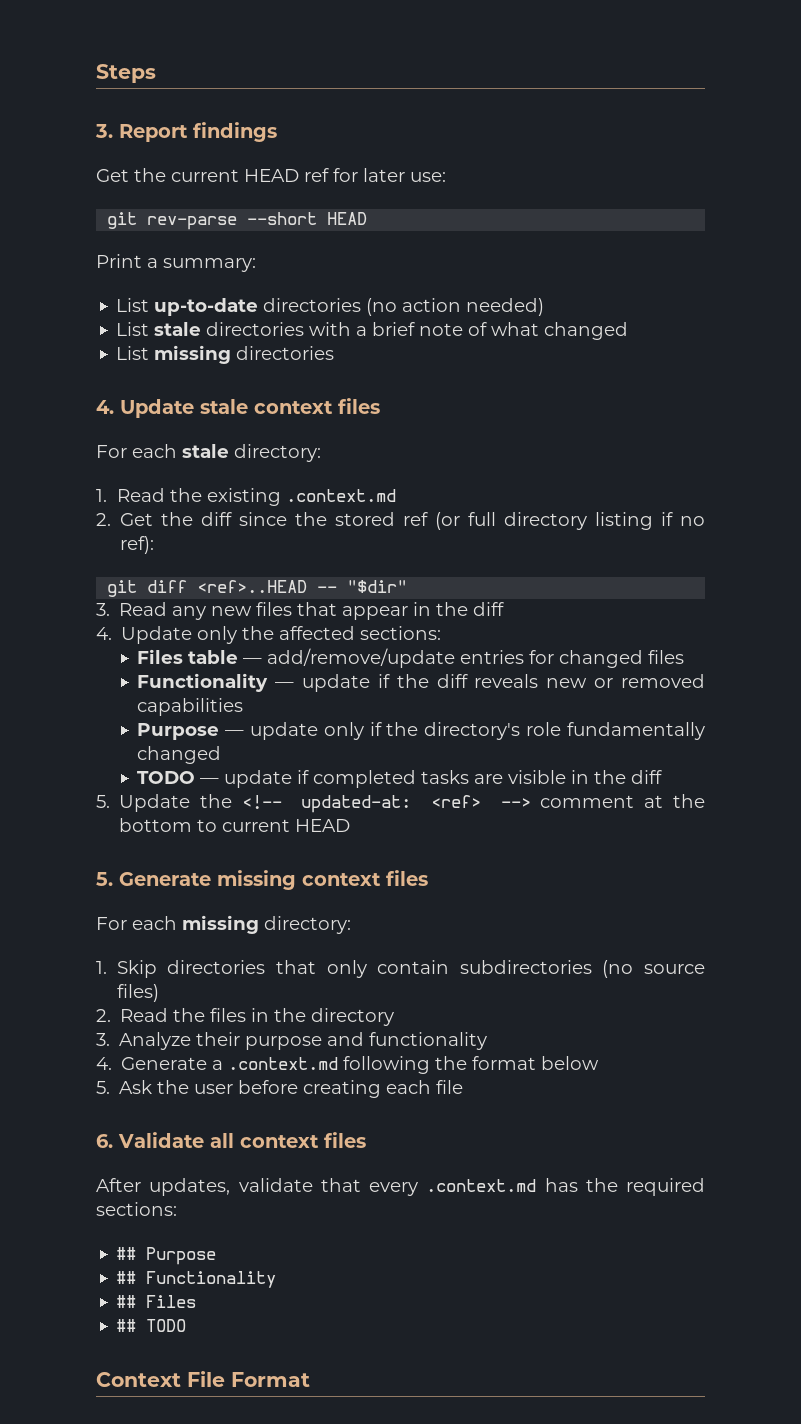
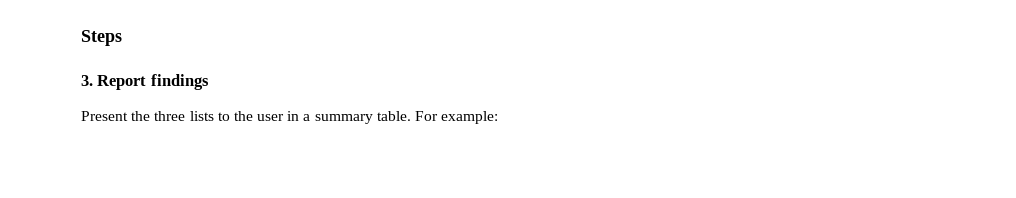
- Get the current HEAD ref for later use:
- git rev-parse --short HEAD
- Print a summary:
- List up-to-date directories (no action needed)
- List stale directories with a brief note of what changed
- List missing directories
- 4. Update stale context files
- For each stale directory:
- 1. Read the existing .context.md
- 2. Get the diff since the stored ref (or full directory listing if no ref):
- git diff <ref>..HEAD -- "$dir"
- 3. Read any new files that appear in the diff
- 4. Update only the affected sections:
- Files table — add/remove/update entries for changed files
- Functionality — update if the diff reveals new or removed capabilities
- Purpose — update only if the directory's role fundamentally changed
- TODO — update if completed tasks are visible in the diff
- 5. Update the <!-- updated-at: <ref> --> comment at the bottom to current HEAD
- 5. Generate missing context files
- For each missing directory:
- 1. Skip directories that only contain subdirectories (no source files)
- 2. Read the files in the directory
- 3. Analyze their purpose and functionality
- 4. Generate a .context.md following the format below
- 5. Ask the user before creating each file
- 6. Validate all context files
- After updates, validate that every .context.md has the required sections:
- ## Purpose
- ## Functionality
- ## Files
- ## TODO
- Context File Format
+ Present the three lists to the user in a summary table. For example:

